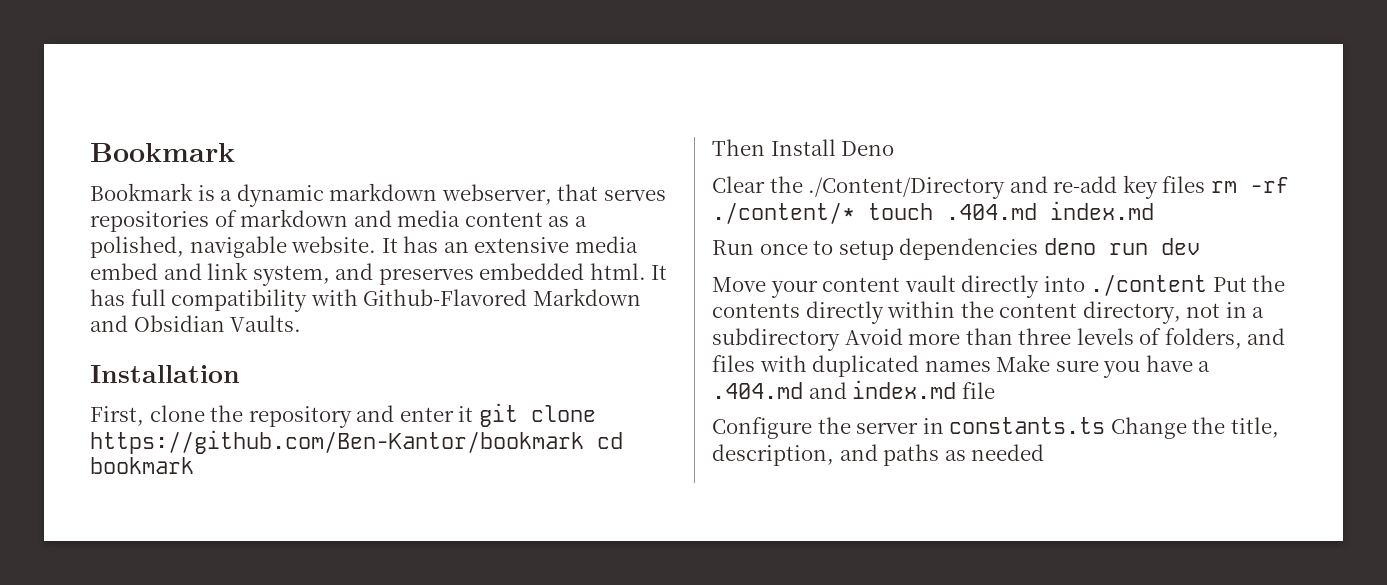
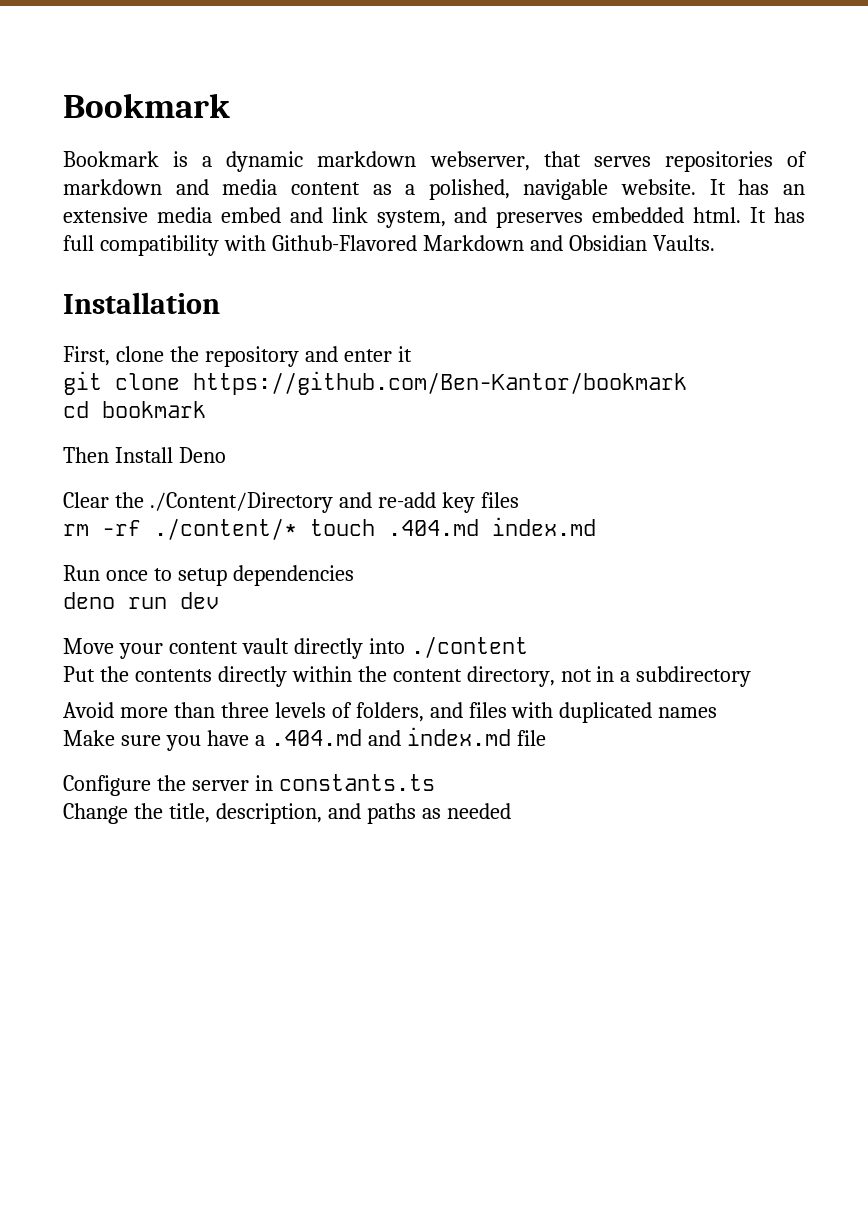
- First, clone the repository and enter it git clone https://github.com/Ben-Kantor/bookmark cd bookmark
+ First, clone the repository and enter it
+ git clone https://github.com/Ben-Kantor/bookmark
+ cd bookmark
- Clear the ./Content/Directory and re-add key files rm -rf ./content/* touch .404.md index.md
+ Clear the ./Content/Directory and re-add key files
+ rm -rf ./content/* touch .404.md index.md
- Run once to setup dependencies deno run dev
+ Run once to setup dependencies
+ deno run dev
- Move your content vault directly into ./content Put the contents directly within the content directory, not in a subdirectory Avoid more than three levels of folders, and files with duplicated names Make sure you have a .404.md and index.md file
+ Move your content vault directly into ./content
+ Put the contents directly within the content directory, not in a subdirectory
+ Avoid more than three levels of folders, and files with duplicated names
+ Make sure you have a .404.md and index.md file
- Configure the server in constants.ts Change the title, description, and paths as needed
+ Configure the server in constants.ts
+ Change the title, description, and paths as needed

